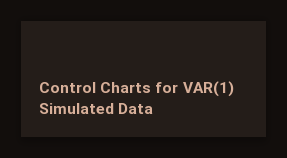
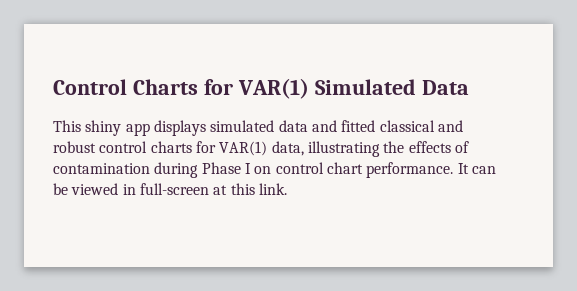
+ This shiny app displays simulated data and fitted classical and robust control charts for VAR(1) data, illustrating the effects of contamination during Phase I on control chart performance. It can be viewed in full-screen at this link.

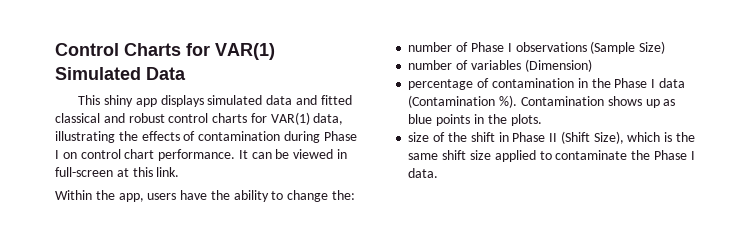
+ Within the app, users have the ability to change the:
+ number of Phase I observations (Sample Size)
+ number of variables (Dimension)
+ percentage of contamination in the Phase I data (Contamination %). Contamination shows up as blue points in the plots.
+ size of the shift in Phase II (Shift Size), which is the same shift size applied to contaminate the Phase I data.

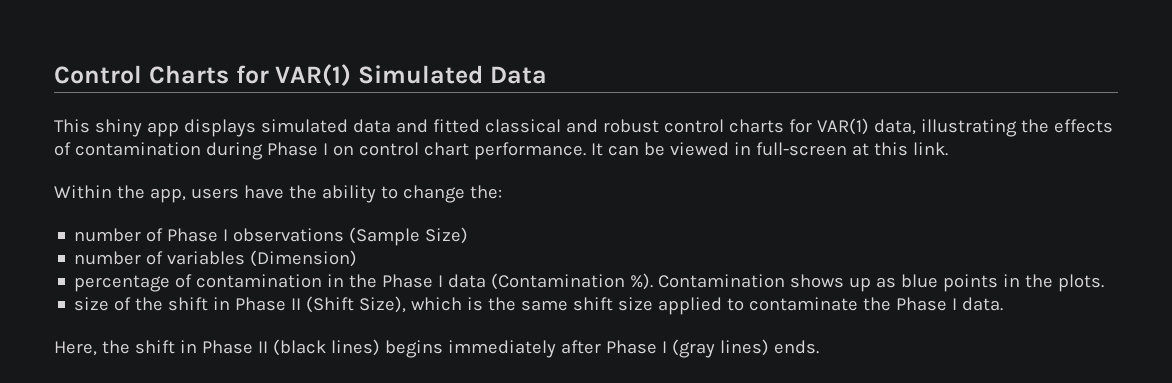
+ Here, the shift in Phase II (black lines) begins immediately after Phase I (gray lines) ends.

